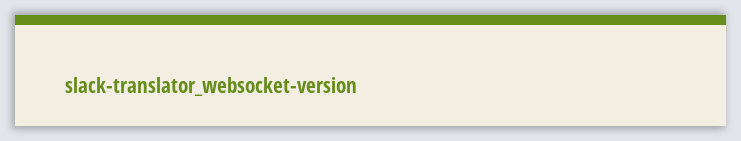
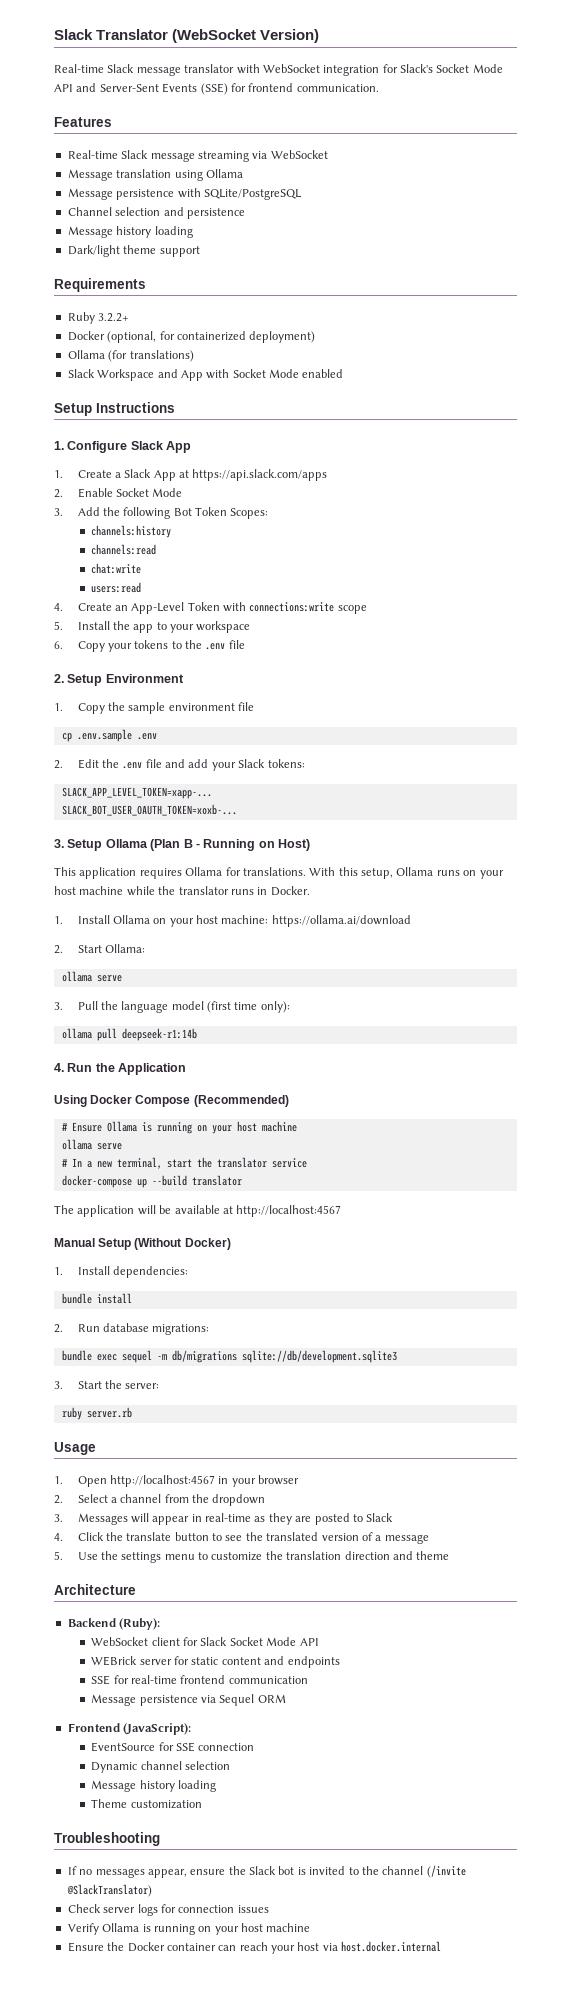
- slack-translator_websocket-version
+ Slack Translator (WebSocket Version)
+ Real-time Slack message translator with WebSocket integration for Slack's Socket Mode API and Server-Sent Events (SSE) for frontend communication.
+ Features
+ Real-time Slack message streaming via WebSocket
+ Message translation using Ollama
+ Message persistence with SQLite/PostgreSQL
+ Channel selection and persistence
+ Message history loading
+ Dark/light theme support
+ Requirements
+ Ruby 3.2.2+
+ Docker (optional, for containerized deployment)
+ Ollama (for translations)
+ Slack Workspace and App with Socket Mode enabled
+ Setup Instructions
+ 1. Configure Slack App
+ 1. Create a Slack App at https://api.slack.com/apps
+ 2. Enable Socket Mode
+ 3. Add the following Bot Token Scopes:
+ channels:history
+ channels:read
+ chat:write
+ users:read
+ 4. Create an App-Level Token with connections:write scope
+ 5. Install the app to your workspace
+ 6. Copy your tokens to the .env file
+ 2. Setup Environment
+ 1. Copy the sample environment file
+ cp .env.sample .env
+ 2. Edit the .env file and add your Slack tokens:
+ SLACK_APP_LEVEL_TOKEN=xapp-...
+ SLACK_BOT_USER_OAUTH_TOKEN=xoxb-...
+ 3. Setup Ollama (Plan B - Running on Host)
+ This application requires Ollama for translations. With this setup, Ollama runs on your host machine while the translator runs in Docker.
+ 1. Install Ollama on your host machine: https://ollama.ai/download
+ 2. Start Ollama:
+ ollama serve
+ 3. Pull the language model (first time only):
+ ollama pull deepseek-r1:14b
+ 4. Run the Application
+ Using Docker Compose (Recommended)
+ # Ensure Ollama is running on your host machine
+ ollama serve
+ # In a new terminal, start the translator service
+ docker-compose up --build translator
+ The application will be available at http://localhost:4567
+ Manual Setup (Without Docker)
+ 1. Install dependencies:
+ bundle install
+ 2. Run database migrations:
+ bundle exec sequel -m db/migrations sqlite://db/development.sqlite3
+ 3. Start the server:
+ ruby server.rb
+ Usage
+ 1. Open http://localhost:4567 in your browser
+ 2. Select a channel from the dropdown
+ 3. Messages will appear in real-time as they are posted to Slack
+ 4. Click the translate button to see the translated version of a message
+ 5. Use the settings menu to customize the translation direction and theme
+ Architecture
+ Backend (Ruby):
+ WebSocket client for Slack Socket Mode API
+ WEBrick server for static content and endpoints
+ SSE for real-time frontend communication
+ Message persistence via Sequel ORM
+ Frontend (JavaScript):
+ EventSource for SSE connection
+ Dynamic channel selection
+ Message history loading
+ Theme customization
+ Troubleshooting
+ If no messages appear, ensure the Slack bot is invited to the channel (/invite @SlackTranslator)
+ Check server logs for connection issues
+ Verify Ollama is running on your host machine
+ Ensure the Docker container can reach your host via host.docker.internal

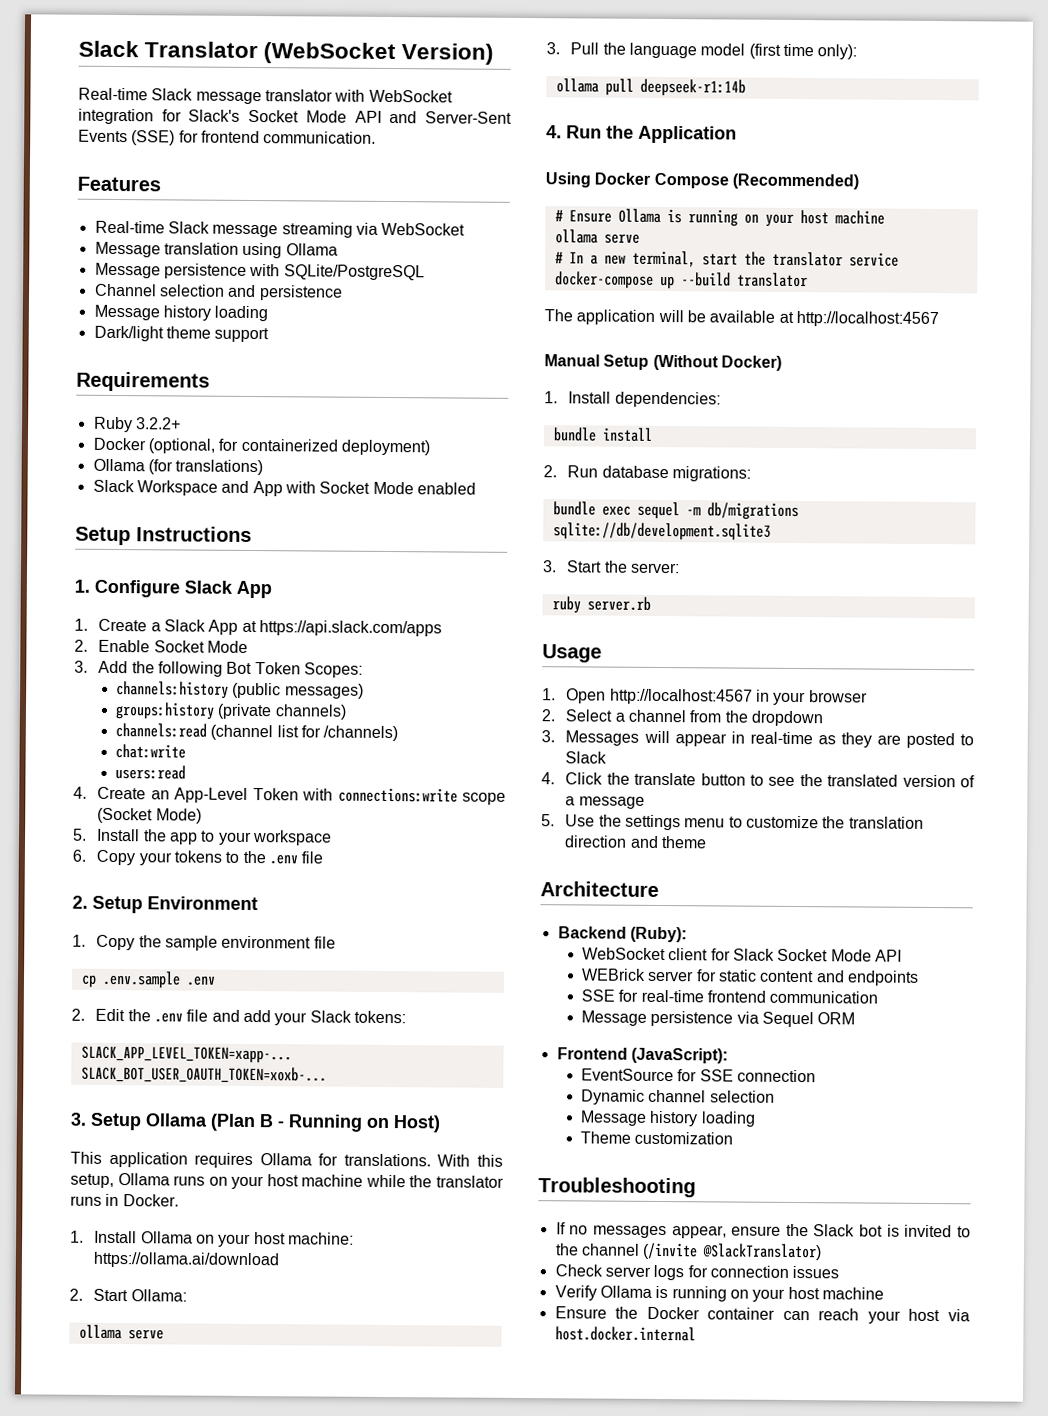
- channels:history
- channels:read
+ channels:history (public messages)
+ groups:history (private channels)
+ channels:read (channel list for /channels)
- 4. Create an App-Level Token with connections:write scope
+ 4. Create an App-Level Token with connections:write scope (Socket Mode)

